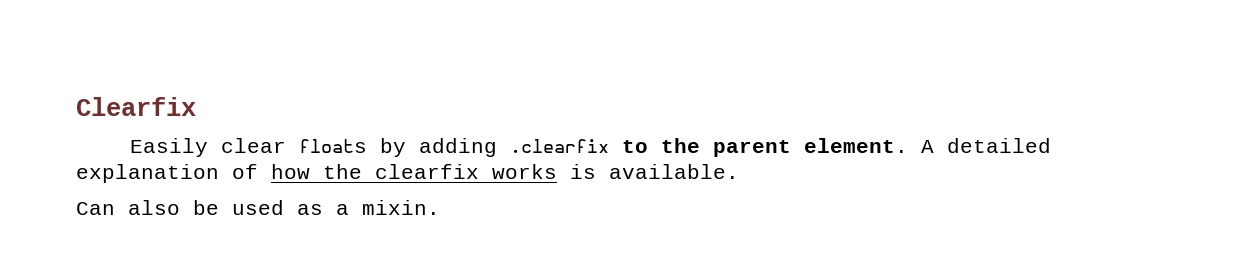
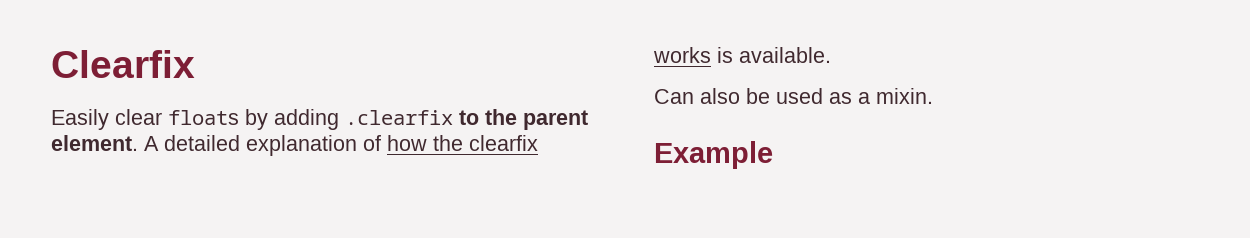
+ Example

